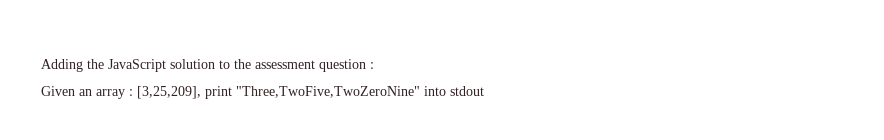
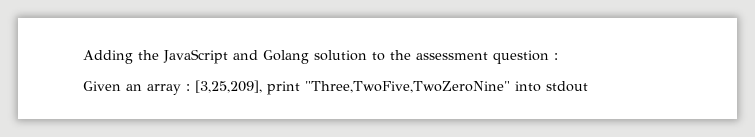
- Adding the JavaScript solution to the assessment question :
+ Adding the JavaScript and Golang solution to the assessment question :

